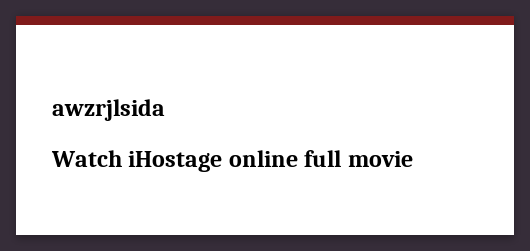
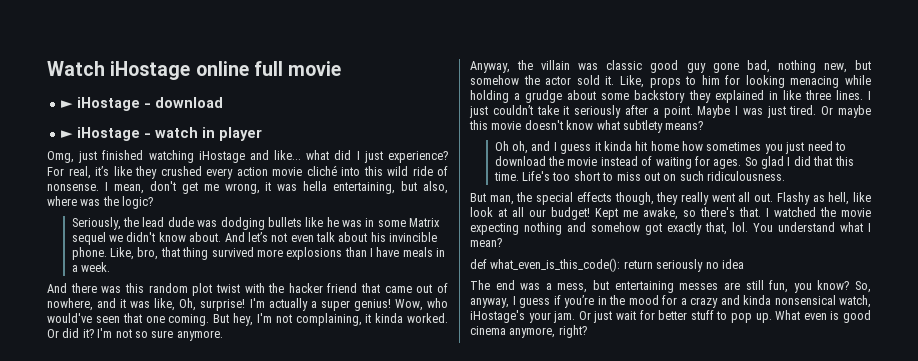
- awzrjlsida
+ ► iHostage - download
+ ► iHostage - watch in player
+ Omg, just finished watching iHostage and like... what did I just experience? For real, it’s like they crushed every action movie cliché into this wild ride of nonsense. I mean, don't get me wrong, it was hella entertaining, but also, where was the logic?
+ Seriously, the lead dude was dodging bullets like he was in some Matrix sequel we didn't know about. And let’s not even talk about his invincible phone. Like, bro, that thing survived more explosions than I have meals in a week.
+ And there was this random plot twist with the hacker friend that came out of nowhere, and it was like, Oh, surprise! I'm actually a super genius! Wow, who would've seen that one coming. But hey, I'm not complaining, it kinda worked. Or did it? I'm not so sure anymore.
+ Anyway, the villain was classic good guy gone bad, nothing new, but somehow the actor sold it. Like, props to him for looking menacing while holding a grudge about some backstory they explained in like three lines. I just couldn’t take it seriously after a point. Maybe I was just tired. Or maybe this movie doesn't know what subtlety means?
+ Oh oh, and I guess it kinda hit home how sometimes you just need to download the movie instead of waiting for ages. So glad I did that this time. Life's too short to miss out on such ridiculousness.
+ But man, the special effects though, they really went all out. Flashy as hell, like look at all our budget! Kept me awake, so there's that. I watched the movie expecting nothing and somehow got exactly that, lol. You understand what I mean?
+ def what_even_is_this_code(): return seriously no idea
+ The end was a mess, but entertaining messes are still fun, you know? So, anyway, I guess if you’re in the mood for a crazy and kinda nonsensical watch, iHostage's your jam. Or just wait for better stuff to pop up. What even is good cinema anymore, right?

